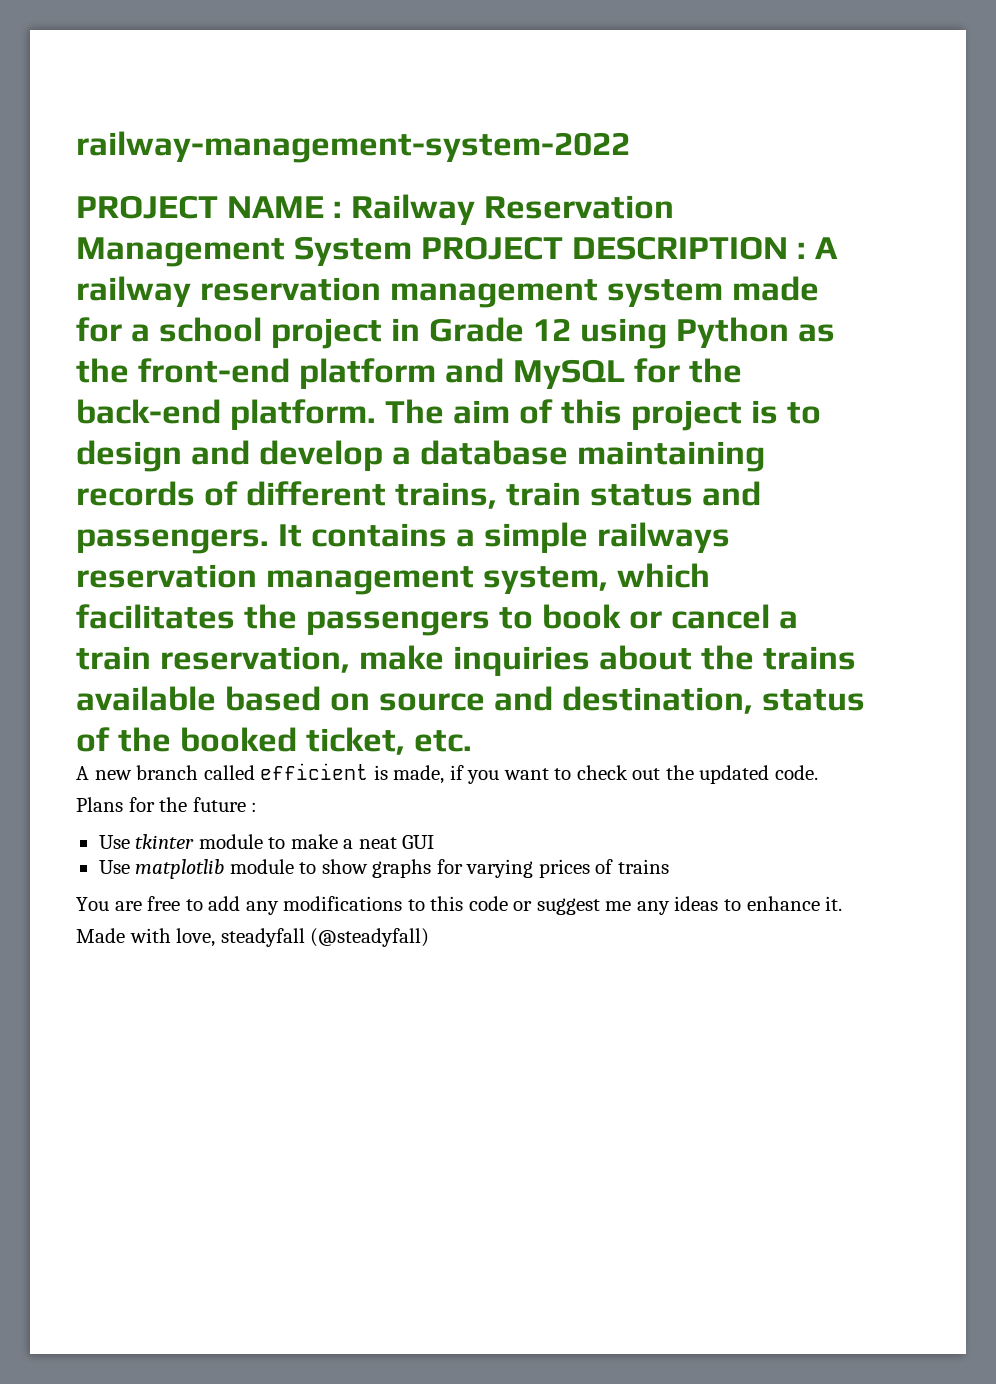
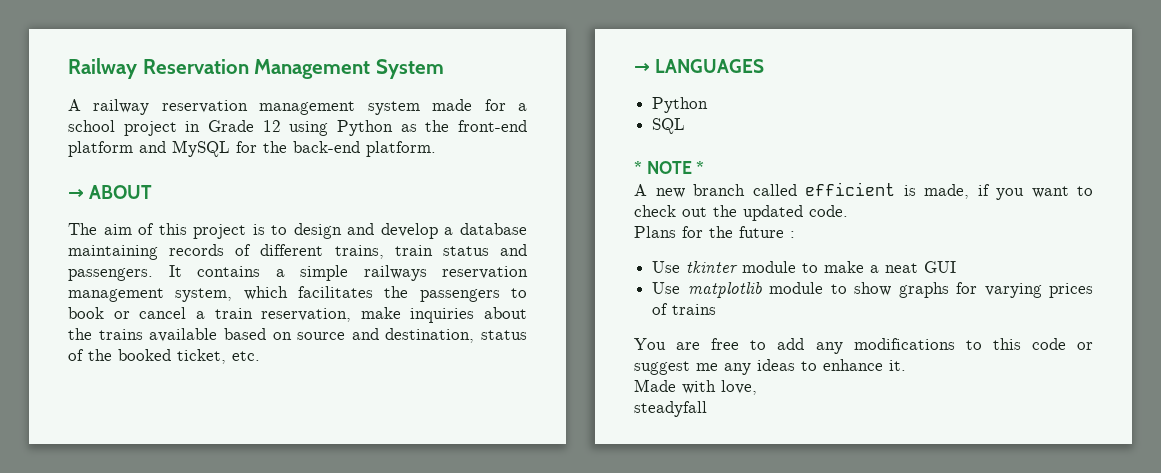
- railway-management-system-2022
- PROJECT NAME : Railway Reservation Management System PROJECT DESCRIPTION : A railway reservation management system made for a school project in Grade 12 using Python as the front-end platform and MySQL for the back-end platform. The aim of this project is to design and develop a database maintaining records of different trains, train status and passengers.
+ Railway Reservation Management System
+ A railway reservation management system made for a school project in Grade 12 using Python as the front-end platform and MySQL for the back-end platform.
+ → ABOUT
+ The aim of this project is to design and develop a database maintaining records of different trains, train status and passengers.
+ → LANGUAGES
+ Python
+ SQL
+ * NOTE *
- Made with love, steadyfall (@steadyfall)
+ Made with love,
+ steadyfall

